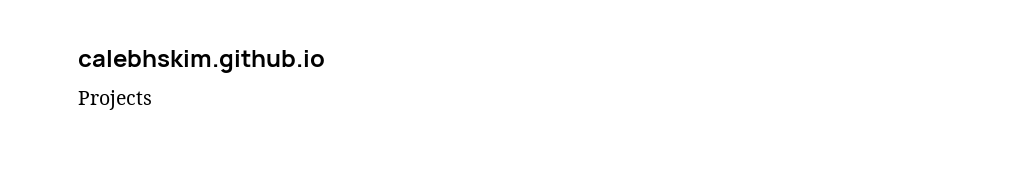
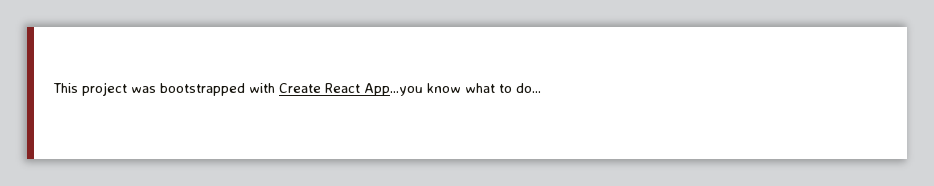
- calebhskim.github.io
- Projects
+ This project was bootstrapped with Create React App...you know what to do...

